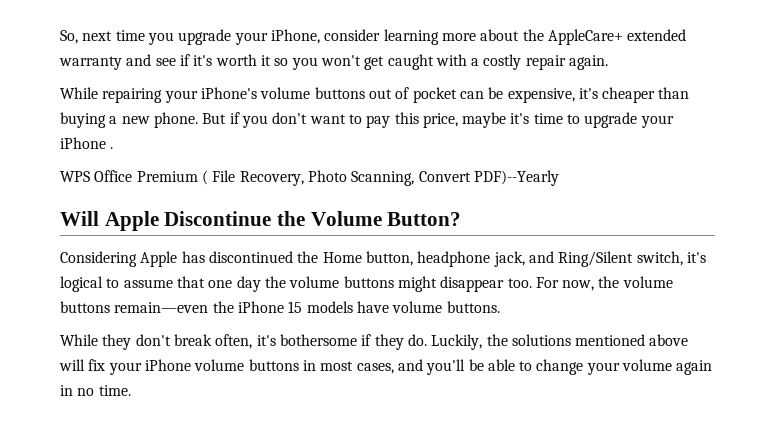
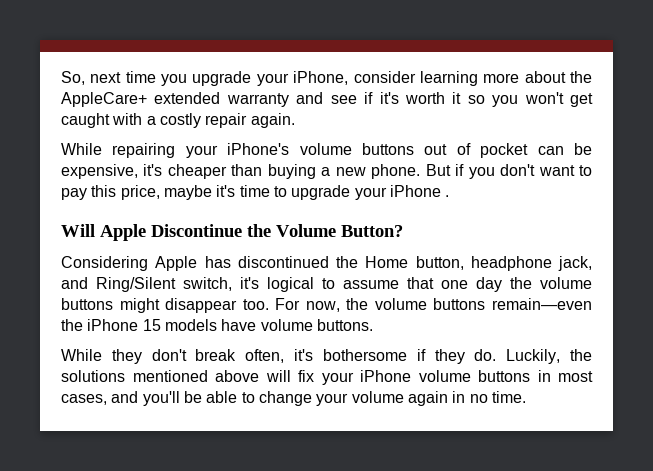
- WPS Office Premium ( File Recovery, Photo Scanning, Convert PDF)--Yearly

